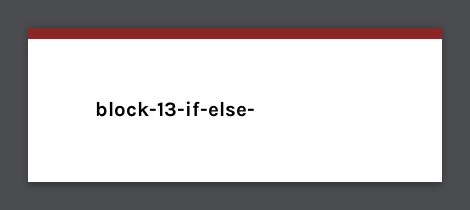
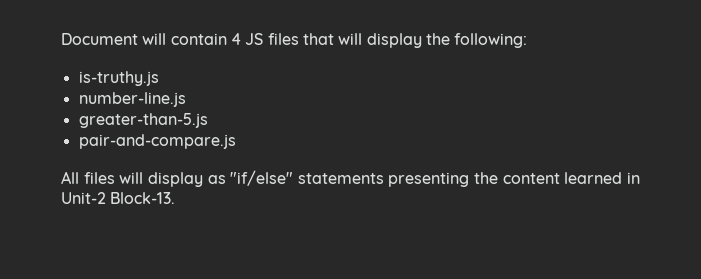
- block-13-if-else-
+ Document will contain 4 JS files that will display the following:
+ is-truthy.js
+ number-line.js
+ greater-than-5.js
+ pair-and-compare.js
+ All files will display as "if/else" statements presenting the content learned in Unit-2 Block-13.

